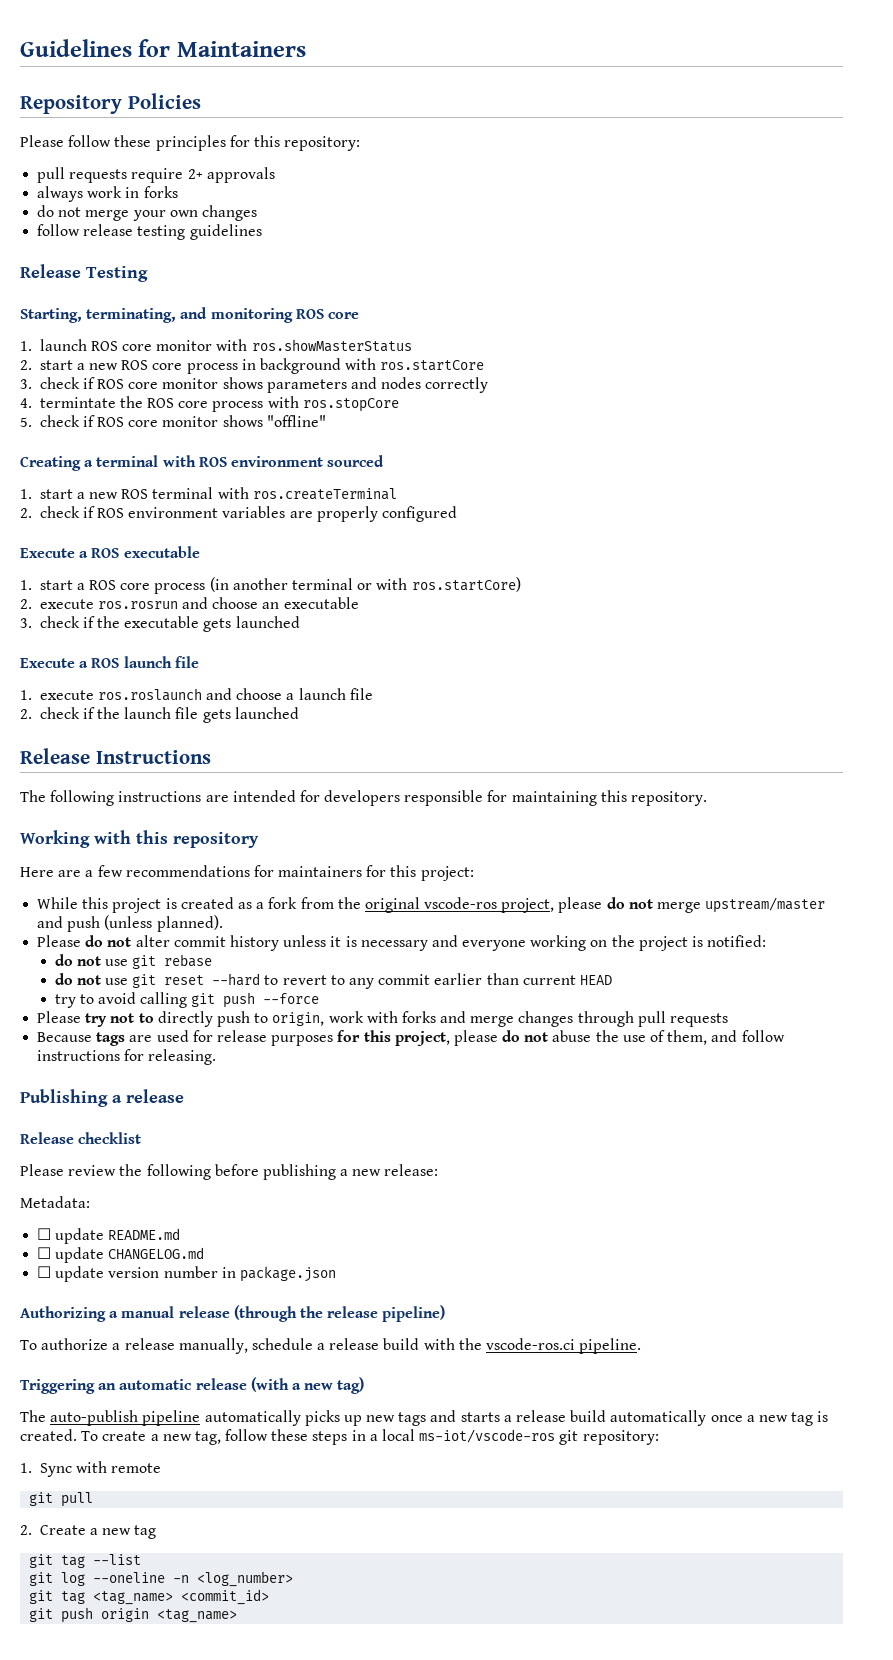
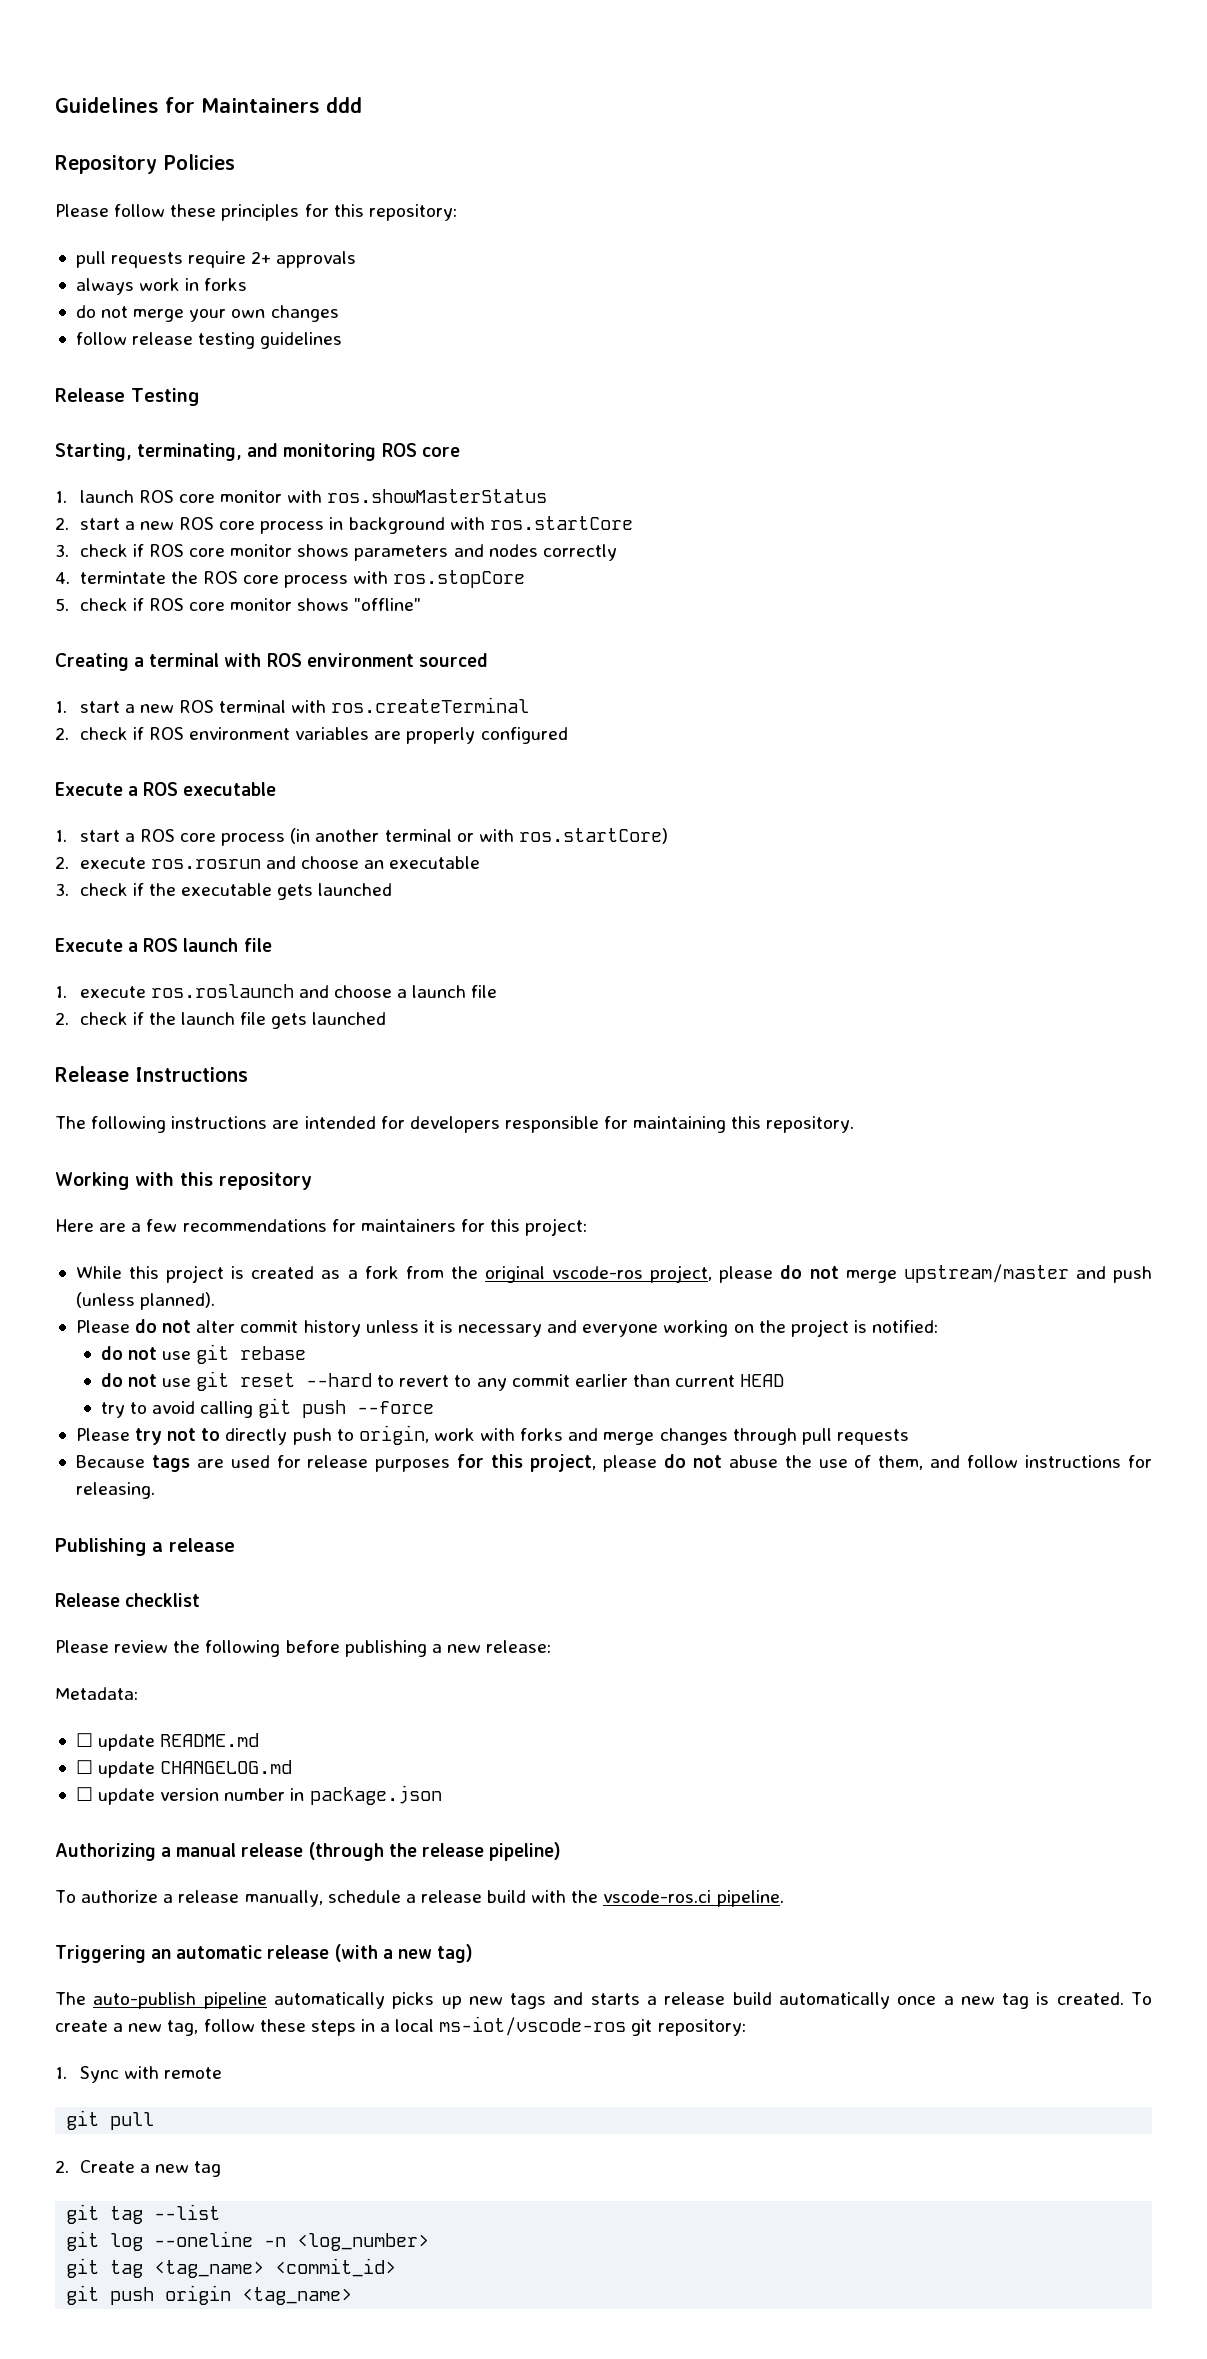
- Guidelines for Maintainers
+ Guidelines for Maintainers ddd

